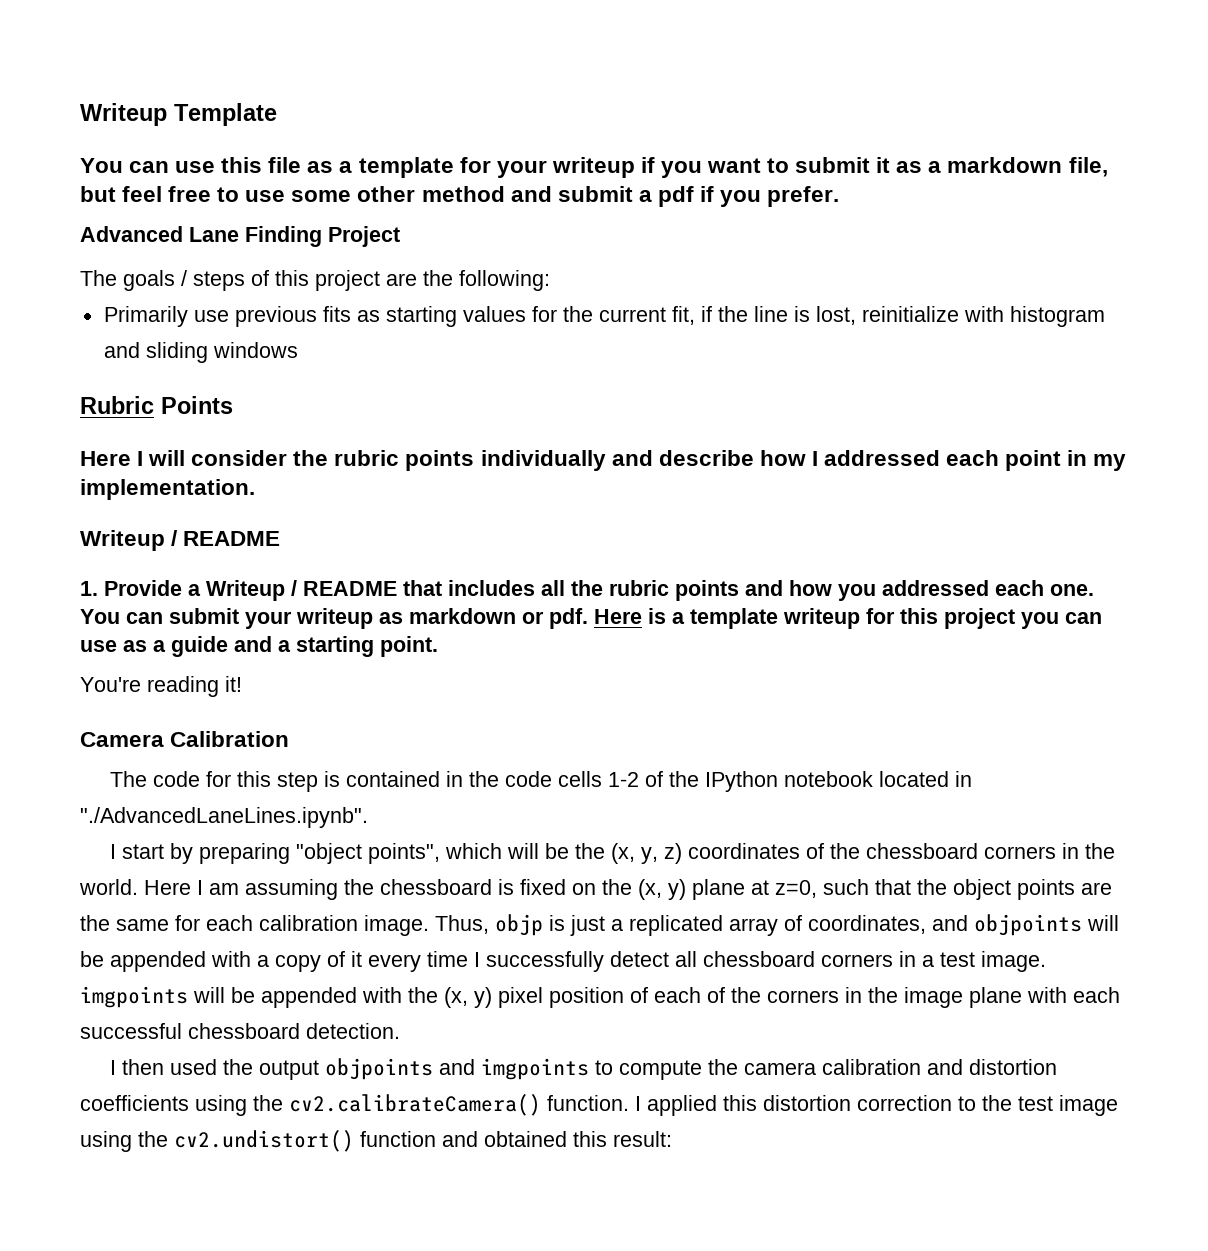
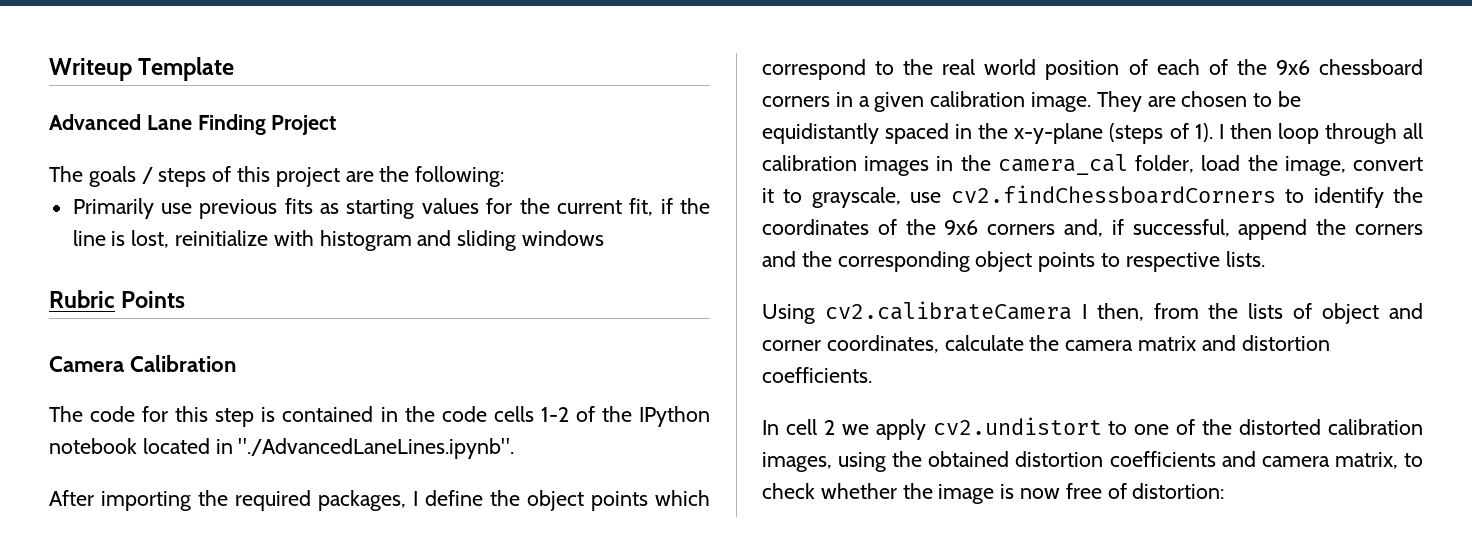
- You can use this file as a template for your writeup if you want to submit it as a markdown file, but feel free to use some other method and submit a pdf if you prefer.
- Here I will consider the rubric points individually and describe how I addressed each point in my implementation.
- Writeup / README
- 1. Provide a Writeup / README that includes all the rubric points and how you addressed each one. You can submit your writeup as markdown or pdf. Here is a template writeup for this project you can use as a guide and a starting point.
- You're reading it!
- I start by preparing "object points", which will be the (x, y, z) coordinates of the chessboard corners in the world. Here I am assuming the chessboard is fixed on the (x, y) plane at z=0, such that the object points are the same for each calibration image. Thus, objp is just a replicated array of coordinates, and objpoints will be appended with a copy of it every time I successfully detect all chessboard corners in a test image. imgpoints will be appended with the (x, y) pixel position of each of the corners in the image plane with each successful chessboard detection.
- I then used the output objpoints and imgpoints to compute the camera calibration and distortion coefficients using the cv2.calibrateCamera() function. I applied this distortion correction to the test image using the cv2.undistort() function and obtained this result:
+ After importing the required packages, I define the object points which correspond to the real world position of each of the 9x6 chessboard corners in a given calibration image. They are chosen to be equidistantly spaced in the x-y-plane (steps of 1). I then loop through all calibration images in the camera_cal folder, load the image, convert it to grayscale, use cv2.findChessboardCorners to identify the coordinates of the 9x6 corners and, if successful, append the corners and the corresponding object points to respective lists.
+ Using cv2.calibrateCamera I then, from the lists of object and corner coordinates, calculate the camera matrix and distortion coefficients.
+ In cell 2 we apply cv2.undistort to one of the distorted calibration images, using the obtained distortion coefficients and camera matrix, to check whether the image is now free of distortion:

